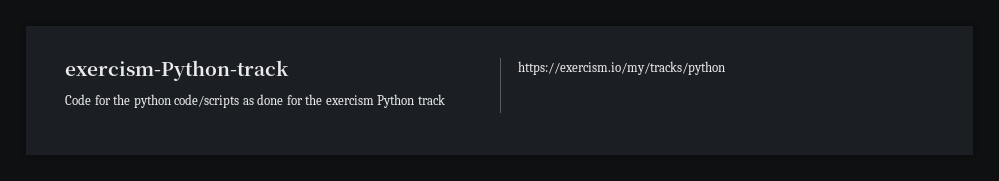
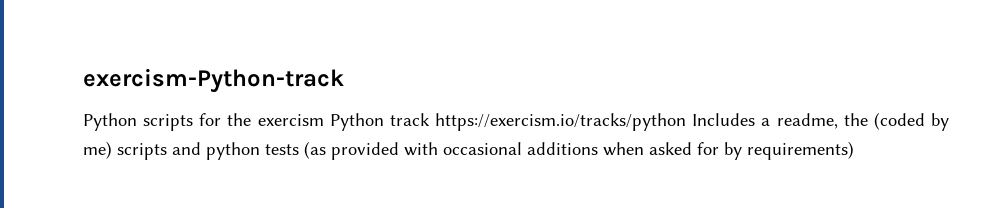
- Code for the python code/scripts as done for the exercism Python track https://exercism.io/my/tracks/python
+ Python scripts for the exercism Python track https://exercism.io/tracks/python Includes a readme, the (coded by me) scripts and python tests (as provided with occasional additions when asked for by requirements)

